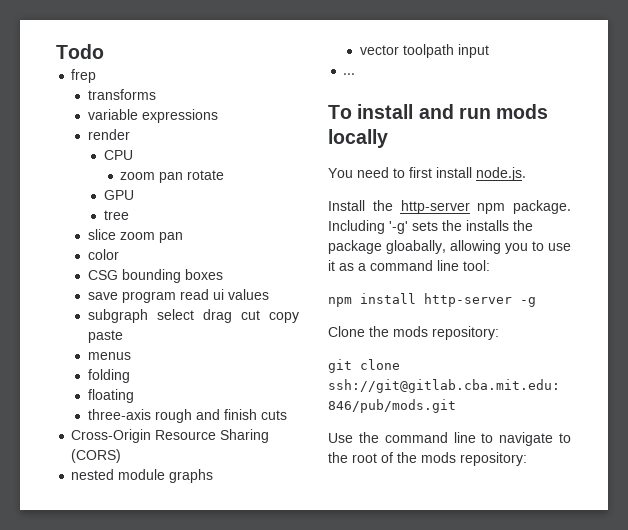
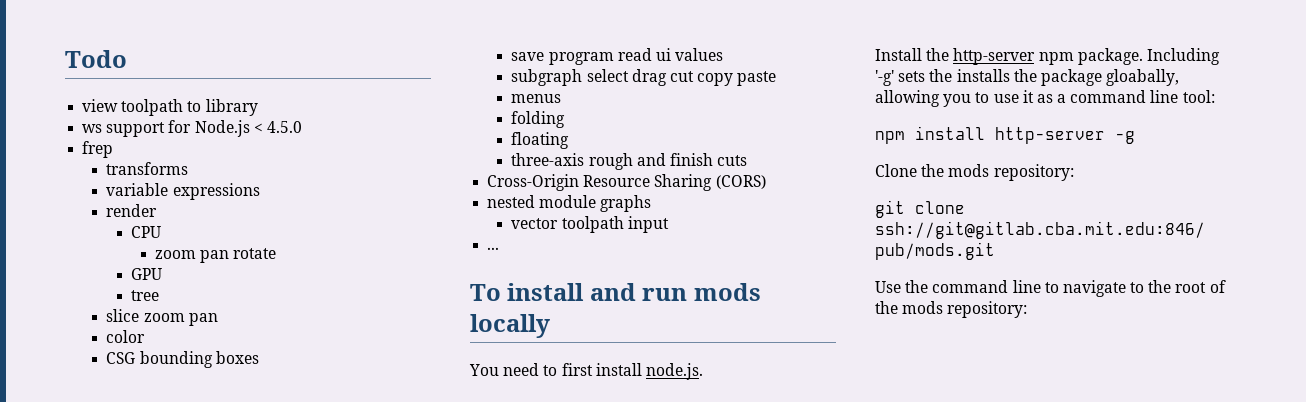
+ view toolpath to library
+ ws support for Node.js < 4.5.0

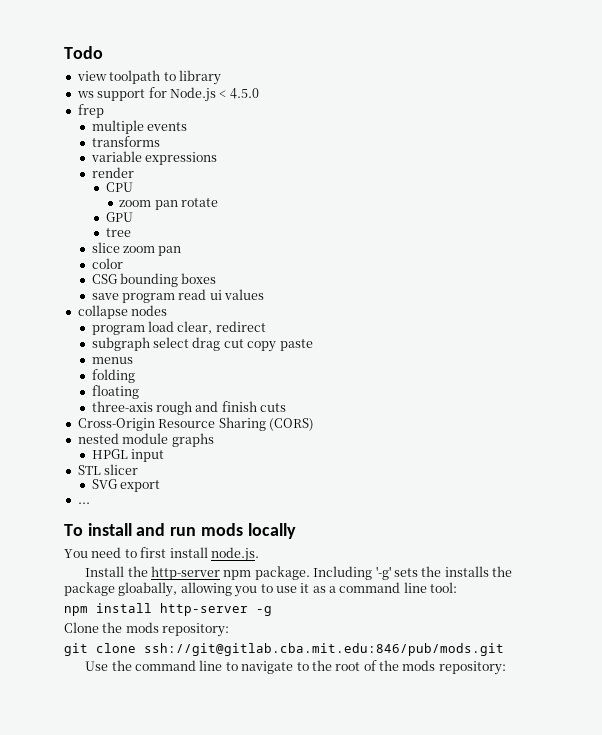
+ multiple events
+ collapse nodes
+ program load clear, redirect
- vector toolpath input
+ HPGL input
+ STL slicer
+ SVG export

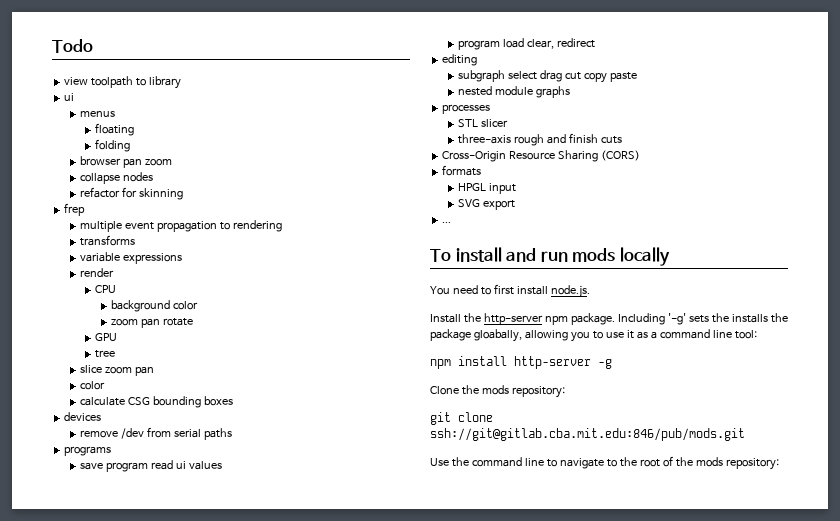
  view toolpath to library
- ws support for Node.js < 4.5.0
+ ui
+ menus
+ floating
+ folding
+ browser pan zoom
+ collapse nodes
+ refactor for skinning
  frep
- multiple events
+ multiple event propagation to rendering
+ background color
- CSG bounding boxes
+ calculate CSG bounding boxes
+ devices
+ remove /dev from serial paths
+ programs
- collapse nodes
+ editing
- menus
- folding
- floating
+ nested module graphs
+ processes
+ STL slicer
- nested module graphs
+ formats
- STL slicer

